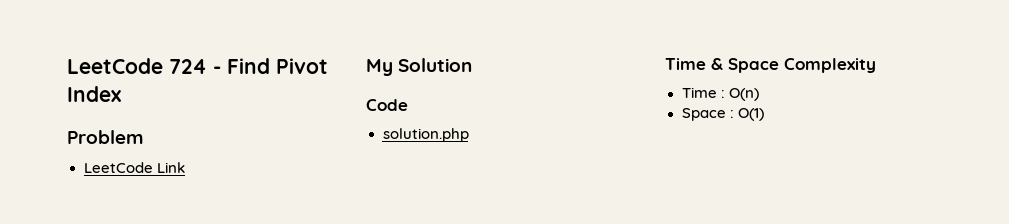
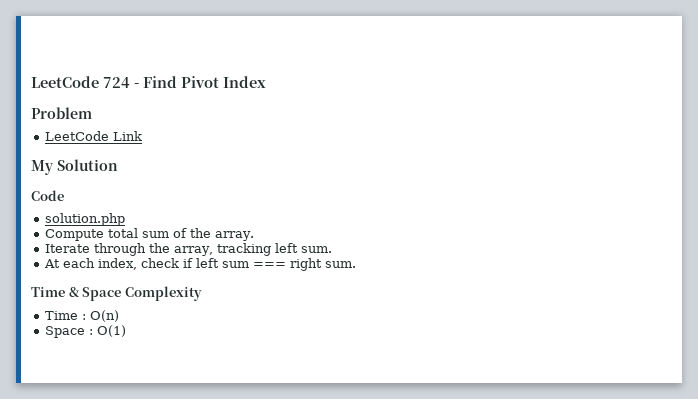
+ Compute total sum of the array.
+ Iterate through the array, tracking left sum.
+ At each index, check if left sum === right sum.

